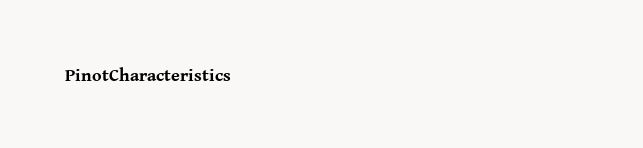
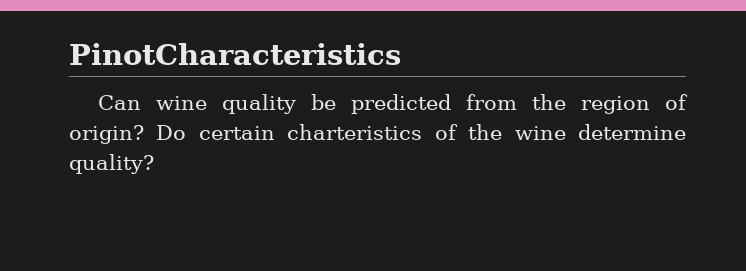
+ Can wine quality be predicted from the region of origin? Do certain charteristics of the wine determine quality?

